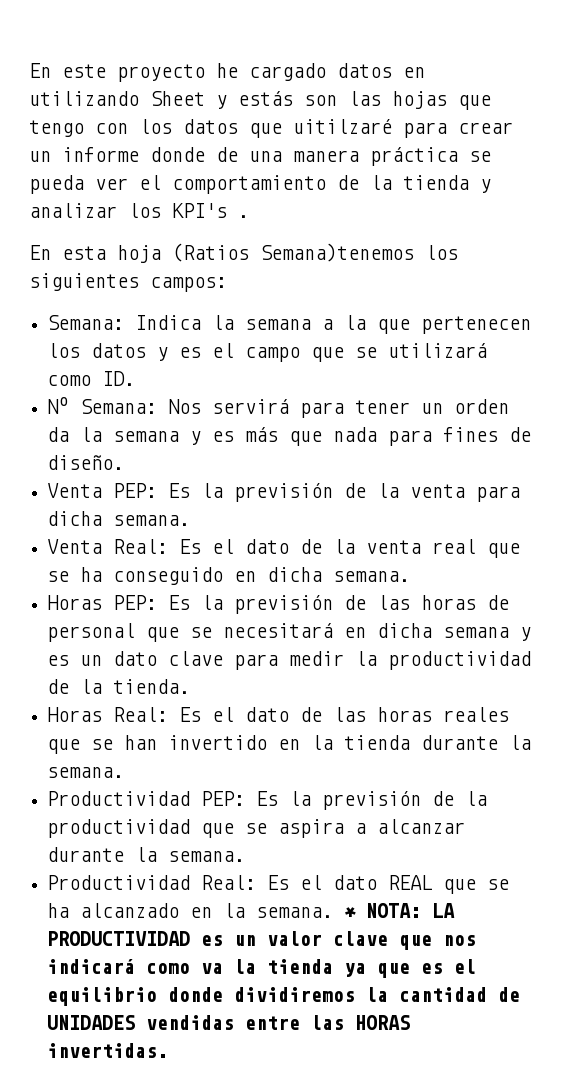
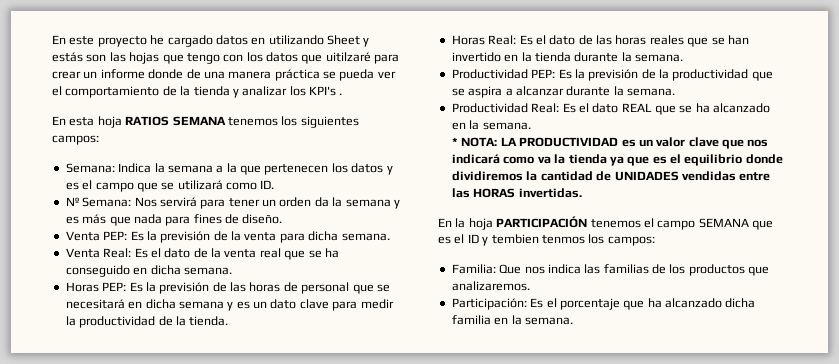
- En esta hoja (Ratios Semana)tenemos los siguientes campos:
+ En esta hoja RATIOS SEMANA tenemos los siguientes campos:
- Productividad Real: Es el dato REAL que se ha alcanzado en la semana. * NOTA: LA PRODUCTIVIDAD es un valor clave que nos indicará como va la tienda ya que es el equilibrio donde dividiremos la cantidad de UNIDADES vendidas entre las HORAS invertidas.
+ Productividad Real: Es el dato REAL que se ha alcanzado en la semana.
+ * NOTA: LA PRODUCTIVIDAD es un valor clave que nos indicará como va la tienda ya que es el equilibrio donde dividiremos la cantidad de UNIDADES vendidas entre las HORAS invertidas.
+ En la hoja PARTICIPACIÓN tenemos el campo SEMANA que es el ID y tembien tenmos los campos:
+ Familia: Que nos indica las familias de los productos que analizaremos.
+ Participación: Es el porcentaje que ha alcanzado dicha familia en la semana.

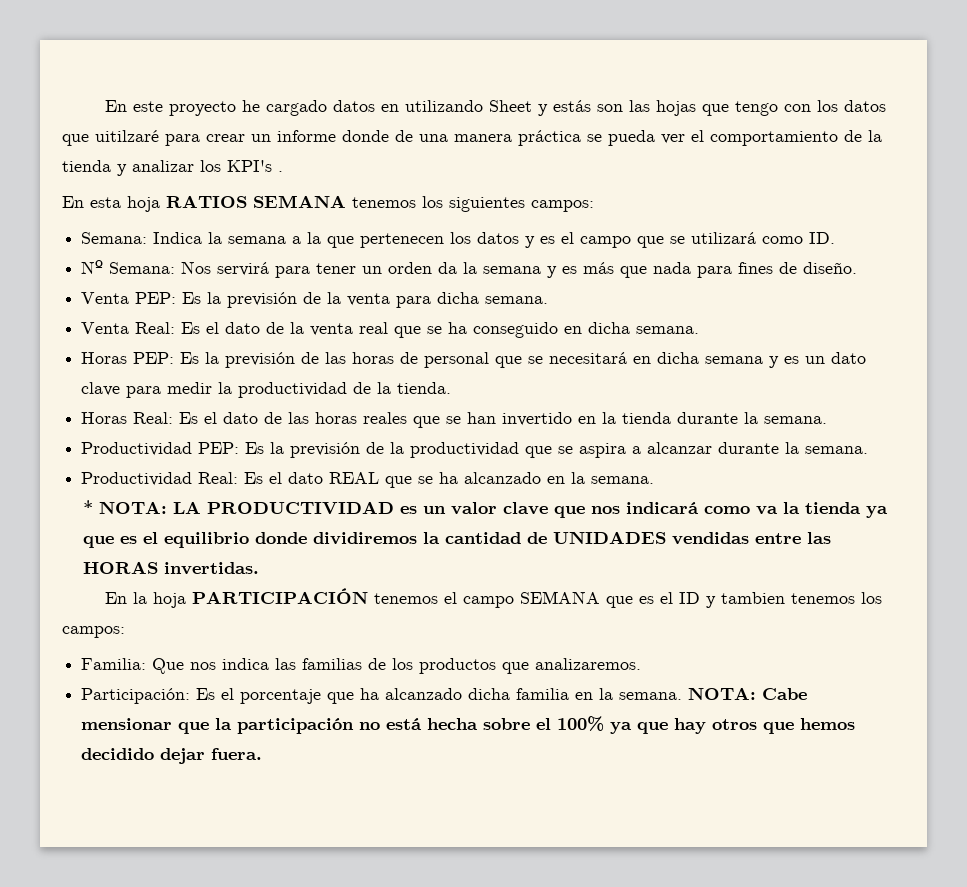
- En la hoja PARTICIPACIÓN tenemos el campo SEMANA que es el ID y tembien tenmos los campos:
+ En la hoja PARTICIPACIÓN tenemos el campo SEMANA que es el ID y tambien tenemos los campos:
+ NOTA: Cabe mensionar que la participación no está hecha sobre el 100% ya que hay otros que hemos decidido dejar fuera.

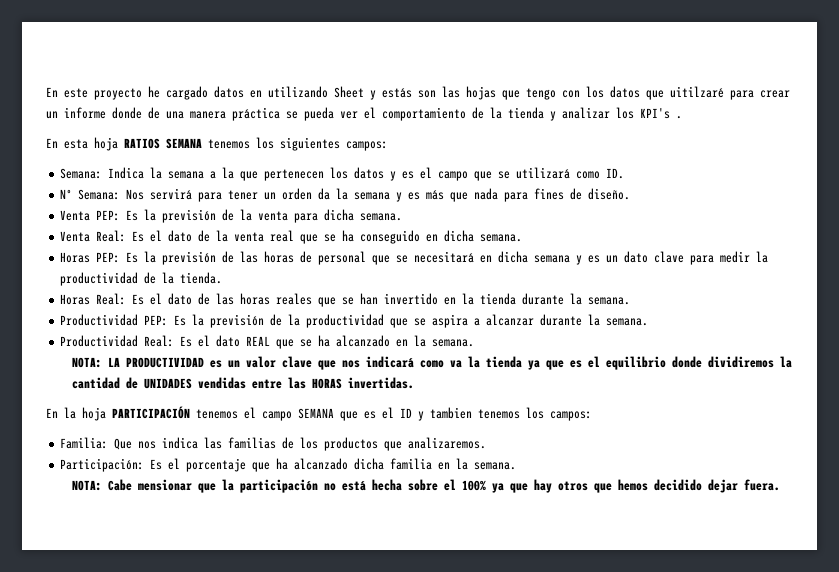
- * NOTA: LA PRODUCTIVIDAD es un valor clave que nos indicará como va la tienda ya que es el equilibrio donde dividiremos la cantidad de UNIDADES vendidas entre las HORAS invertidas.
+ NOTA: LA PRODUCTIVIDAD es un valor clave que nos indicará como va la tienda ya que es el equilibrio donde dividiremos la cantidad de UNIDADES vendidas entre las HORAS invertidas.
- Participación: Es el porcentaje que ha alcanzado dicha familia en la semana. NOTA: Cabe mensionar que la participación no está hecha sobre el 100% ya que hay otros que hemos decidido dejar fuera.
+ Participación: Es el porcentaje que ha alcanzado dicha familia en la semana.
+ NOTA: Cabe mensionar que la participación no está hecha sobre el 100% ya que hay otros que hemos decidido dejar fuera.

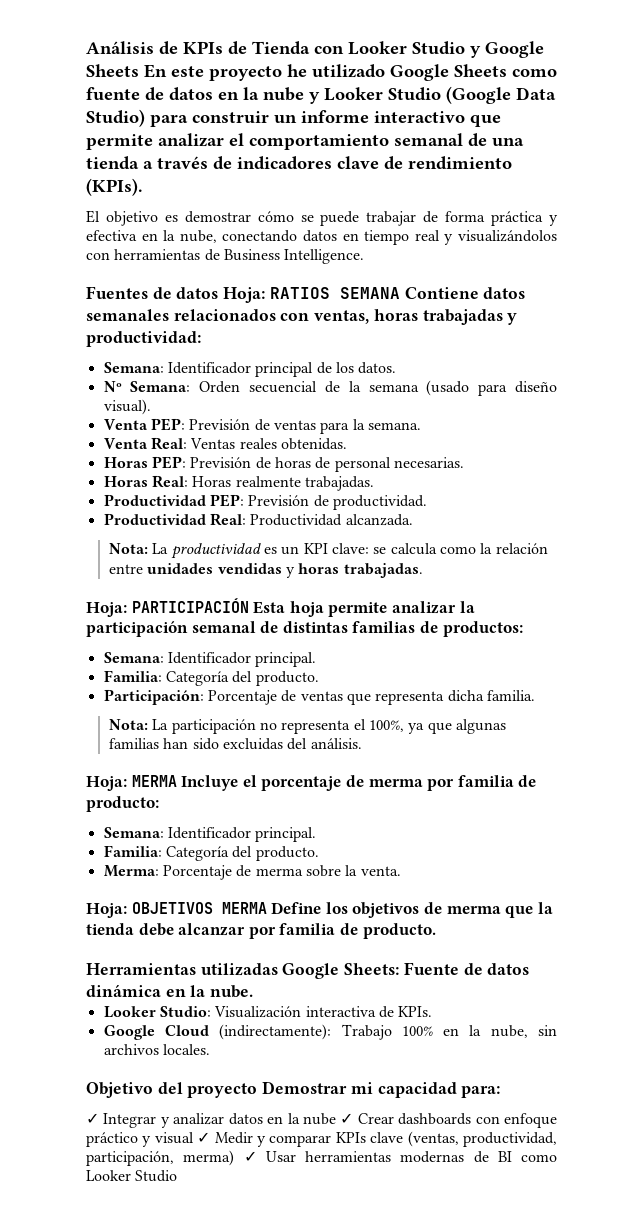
- En este proyecto he cargado datos en utilizando Sheet y estás son las hojas que tengo con los datos que uitilzaré para crear un informe donde de una manera práctica se pueda ver el comportamiento de la tienda y analizar los KPI's .
- En esta hoja RATIOS SEMANA tenemos los siguientes campos:
- Semana: Indica la semana a la que pertenecen los datos y es el campo que se utilizará como ID.
- Nº Semana: Nos servirá para tener un orden da la semana y es más que nada para fines de diseño.
- Venta PEP: Es la previsión de la venta para dicha semana.
- Venta Real: Es el dato de la venta real que se ha conseguido en dicha semana.
- Horas PEP: Es la previsión de las horas de personal que se necesitará en dicha semana y es un dato clave para medir la productividad de la tienda.
- Horas Real: Es el dato de las horas reales que se han invertido en la tienda durante la semana.
- Productividad PEP: Es la previsión de la productividad que se aspira a alcanzar durante la semana.
- Productividad Real: Es el dato REAL que se ha alcanzado en la semana.
- NOTA: LA PRODUCTIVIDAD es un valor clave que nos indicará como va la tienda ya que es el equilibrio donde dividiremos la cantidad de UNIDADES vendidas entre las HORAS invertidas.
- En la hoja PARTICIPACIÓN tenemos el campo SEMANA que es el ID y tambien tenemos los campos:
- Familia: Que nos indica las familias de los productos que analizaremos.
- Participación: Es el porcentaje que ha alcanzado dicha familia en la semana.
- NOTA: Cabe mensionar que la participación no está hecha sobre el 100% ya que hay otros que hemos decidido dejar fuera.
+ Análisis de KPIs de Tienda con Looker Studio y Google Sheets En este proyecto he utilizado Google Sheets como fuente de datos en la nube y Looker Studio (Google Data Studio) para construir un informe interactivo que permite analizar el comportamiento semanal de una tienda a través de indicadores clave de rendimiento (KPIs).
+ El objetivo es demostrar cómo se puede trabajar de forma práctica y efectiva en la nube, conectando datos en tiempo real y visualizándolos con herramientas de Business Intelligence.
+ Fuentes de datos Hoja: RATIOS SEMANA Contiene datos semanales relacionados con ventas, horas trabajadas y productividad:
+ Semana: Identificador principal de los datos.
+ Nº Semana: Orden secuencial de la semana (usado para diseño visual).
+ Venta PEP: Previsión de ventas para la semana.
+ Venta Real: Ventas reales obtenidas.
+ Horas PEP: Previsión de horas de personal necesarias.
+ Horas Real: Horas realmente trabajadas.
+ Productividad PEP: Previsión de productividad.
+ Productividad Real: Productividad alcanzada.
+ Nota: La productividad es un KPI clave: se calcula como la relación entre unidades vendidas y horas trabajadas.
+ Hoja: PARTICIPACIÓN Esta hoja permite analizar la participación semanal de distintas familias de productos:
+ Semana: Identificador principal.
+ Familia: Categoría del producto.
+ Participación: Porcentaje de ventas que representa dicha familia.
+ Nota: La participación no representa el 100%, ya que algunas familias han sido excluidas del análisis.
+ Hoja: MERMA Incluye el porcentaje de merma por familia de producto:
+ Semana: Identificador principal.
+ Familia: Categoría del producto.
+ Merma: Porcentaje de merma sobre la venta.
+ Hoja: OBJETIVOS MERMA Define los objetivos de merma que la tienda debe alcanzar por familia de producto.
+ Herramientas utilizadas Google Sheets: Fuente de datos dinámica en la nube.
+ Looker Studio: Visualización interactiva de KPIs.
+ Google Cloud (indirectamente): Trabajo 100% en la nube, sin archivos locales.
+ Objetivo del proyecto Demostrar mi capacidad para:
+ ✓ Integrar y analizar datos en la nube ✓ Crear dashboards con enfoque práctico y visual ✓ Medir y comparar KPIs clave (ventas, productividad, participación, merma) ✓ Usar herramientas modernas de BI como Looker Studio

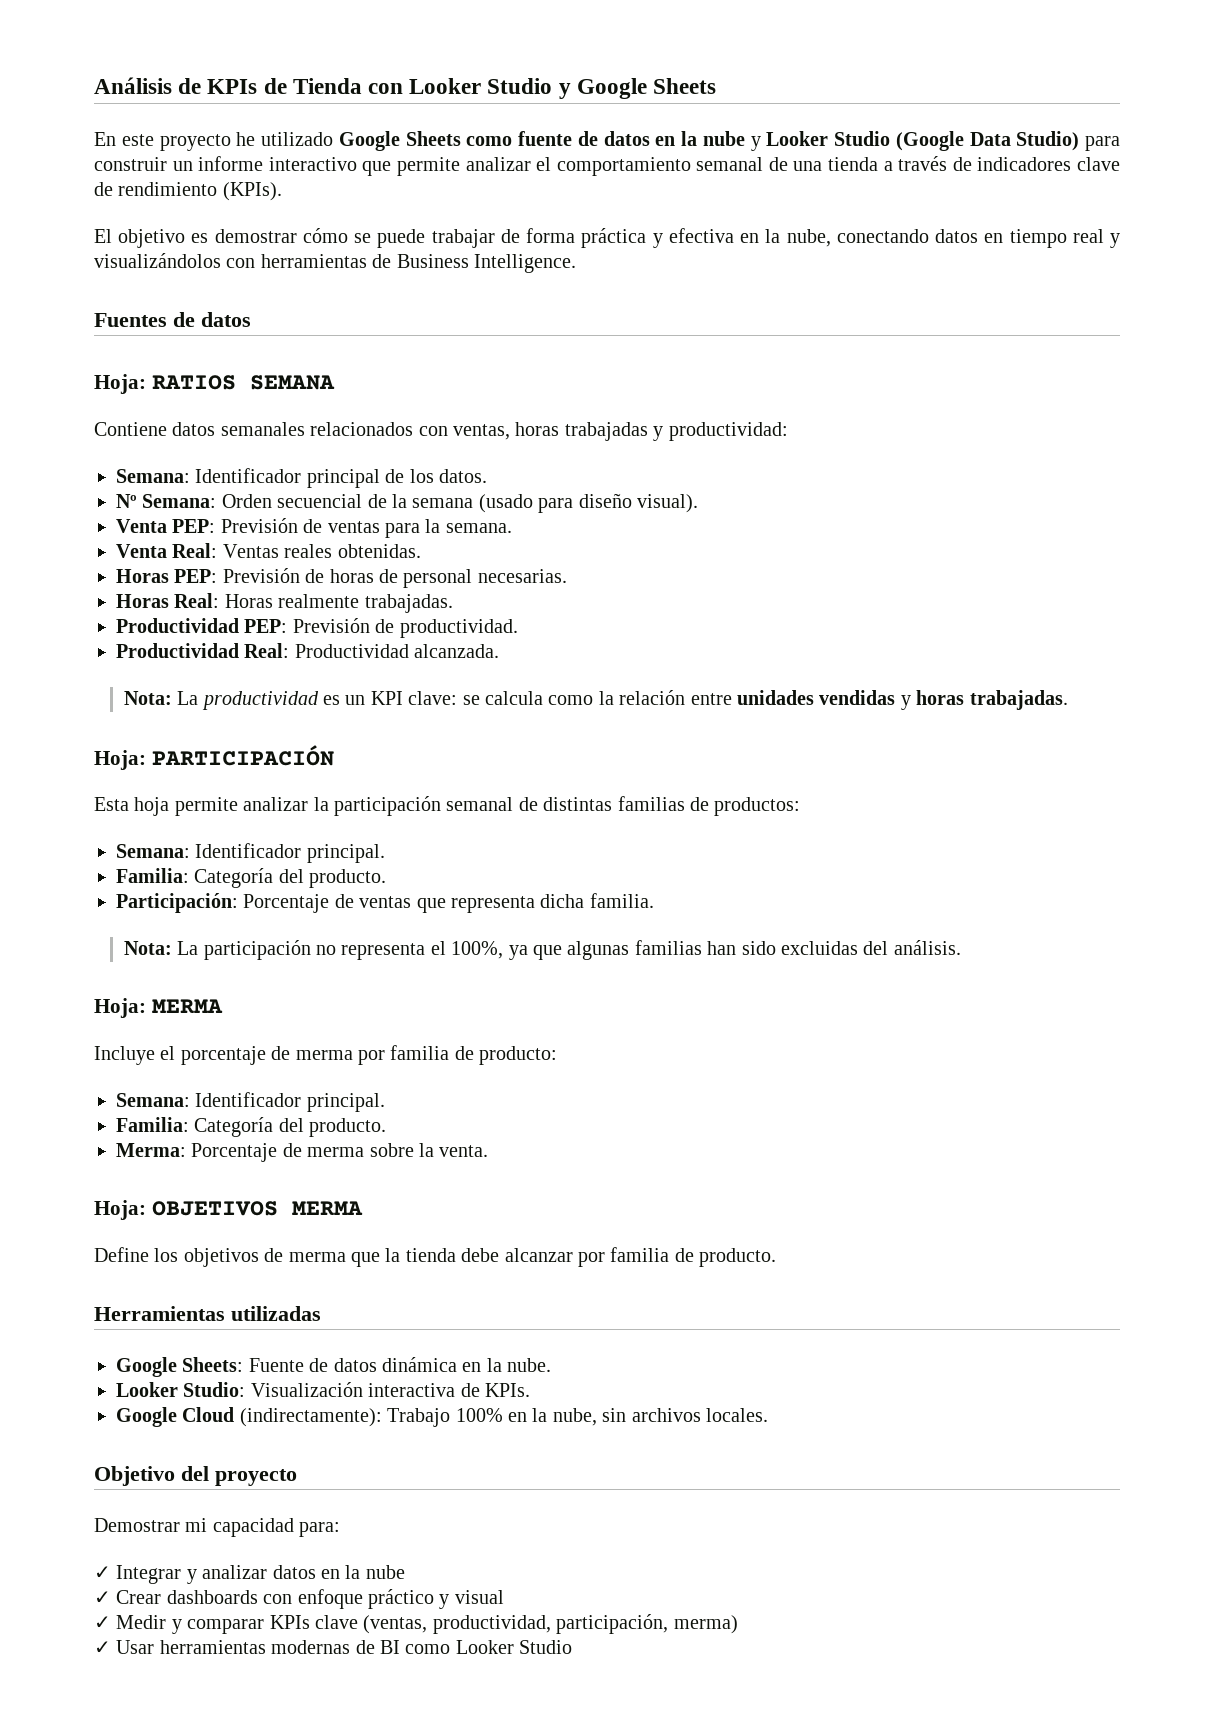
- Análisis de KPIs de Tienda con Looker Studio y Google Sheets En este proyecto he utilizado Google Sheets como fuente de datos en la nube y Looker Studio (Google Data Studio) para construir un informe interactivo que permite analizar el comportamiento semanal de una tienda a través de indicadores clave de rendimiento (KPIs).
+ Análisis de KPIs de Tienda con Looker Studio y Google Sheets
+ En este proyecto he utilizado Google Sheets como fuente de datos en la nube y Looker Studio (Google Data Studio) para construir un informe interactivo que permite analizar el comportamiento semanal de una tienda a través de indicadores clave de rendimiento (KPIs).
- Fuentes de datos Hoja: RATIOS SEMANA Contiene datos semanales relacionados con ventas, horas trabajadas y productividad:
+ Fuentes de datos
+ Hoja: RATIOS SEMANA
+ Contiene datos semanales relacionados con ventas, horas trabajadas y productividad:
- Hoja: PARTICIPACIÓN Esta hoja permite analizar la participación semanal de distintas familias de productos:
+ Hoja: PARTICIPACIÓN
+ Esta hoja permite analizar la participación semanal de distintas familias de productos:
- Hoja: MERMA Incluye el porcentaje de merma por familia de producto:
+ Hoja: MERMA
+ Incluye el porcentaje de merma por familia de producto:
- Hoja: OBJETIVOS MERMA Define los objetivos de merma que la tienda debe alcanzar por familia de producto.
+ Hoja: OBJETIVOS MERMA
+ Define los objetivos de merma que la tienda debe alcanzar por familia de producto.
- Herramientas utilizadas Google Sheets: Fuente de datos dinámica en la nube.
+ Herramientas utilizadas
+ Google Sheets: Fuente de datos dinámica en la nube.
- Objetivo del proyecto Demostrar mi capacidad para:
+ Objetivo del proyecto
+ Demostrar mi capacidad para:
- ✓ Integrar y analizar datos en la nube ✓ Crear dashboards con enfoque práctico y visual ✓ Medir y comparar KPIs clave (ventas, productividad, participación, merma) ✓ Usar herramientas modernas de BI como Looker Studio
+ ✓ Integrar y analizar datos en la nube
+ ✓ Crear dashboards con enfoque práctico y visual
+ ✓ Medir y comparar KPIs clave (ventas, productividad, participación, merma)
+ ✓ Usar herramientas modernas de BI como Looker Studio

